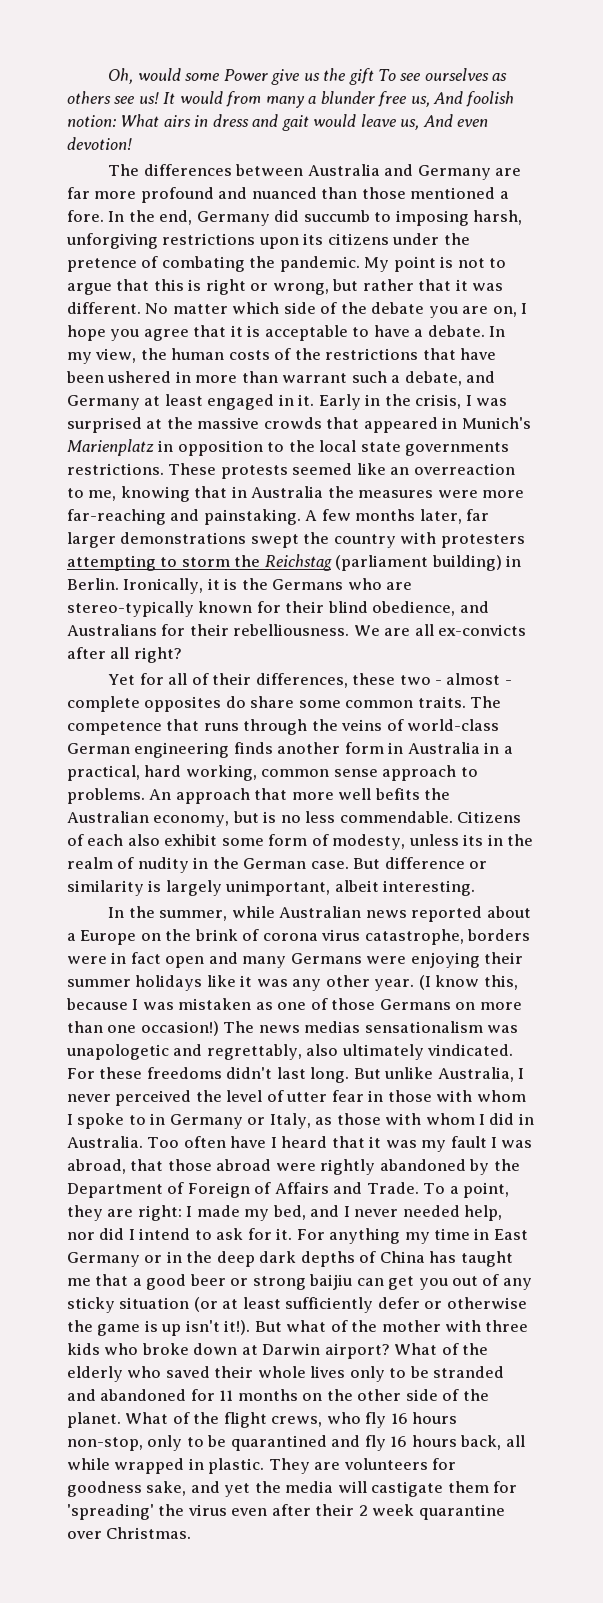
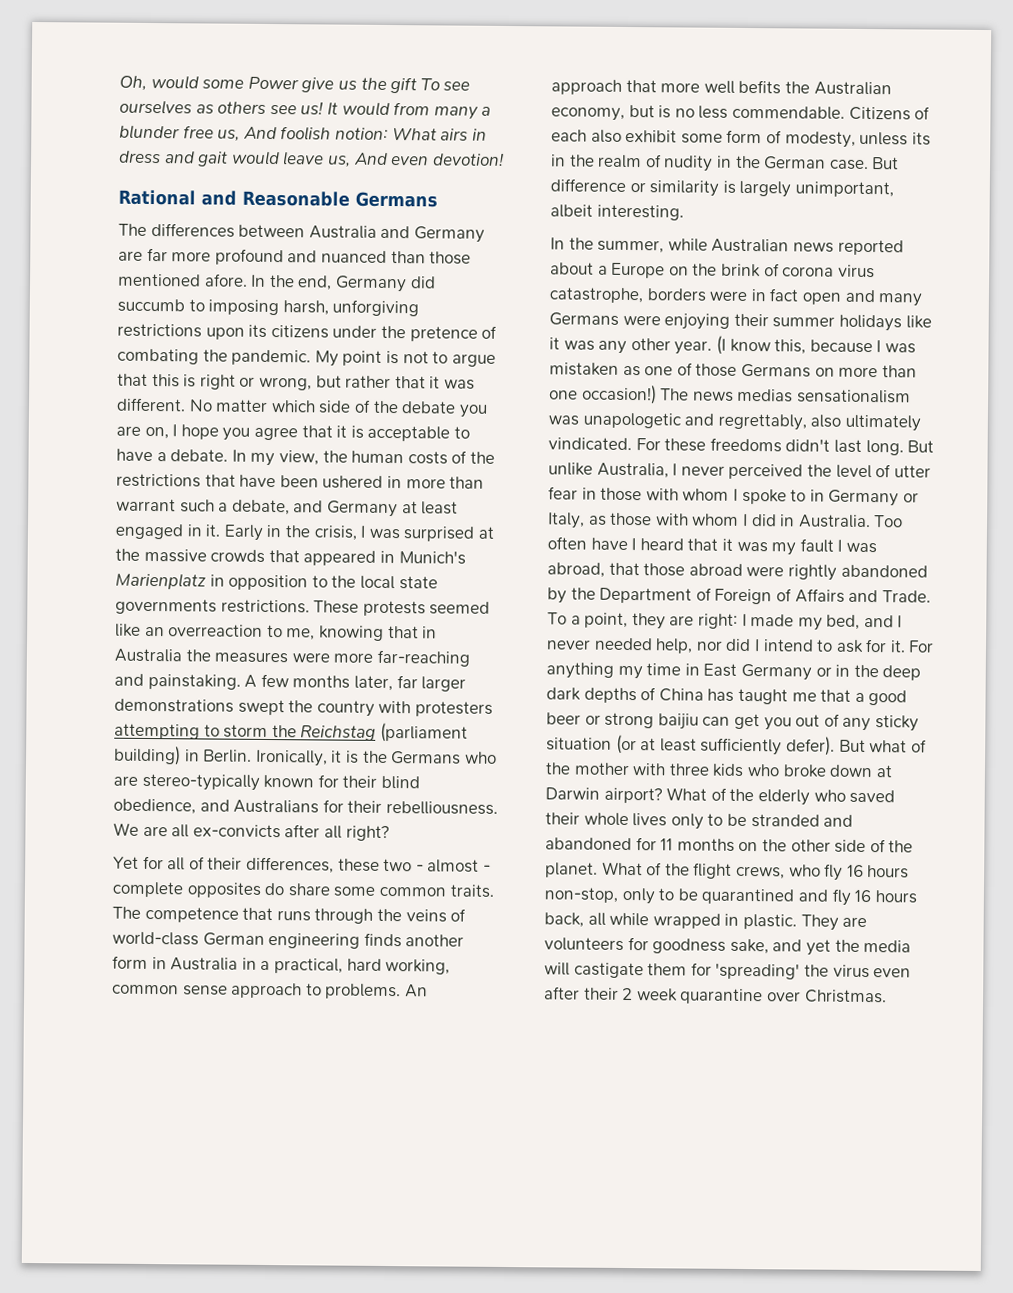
+ Rational and Reasonable Germans
- The differences between Australia and Germany are far more profound and nuanced than those mentioned a fore.
+ The differences between Australia and Germany are far more profound and nuanced than those mentioned afore.
- For anything my time in East Germany or in the deep dark depths of China has taught me that a good beer or strong baijiu can get you out of any sticky situation (or at least sufficiently defer or otherwise the game is up isn't it!).
+ For anything my time in East Germany or in the deep dark depths of China has taught me that a good beer or strong baijiu can get you out of any sticky situation (or at least sufficiently defer).

